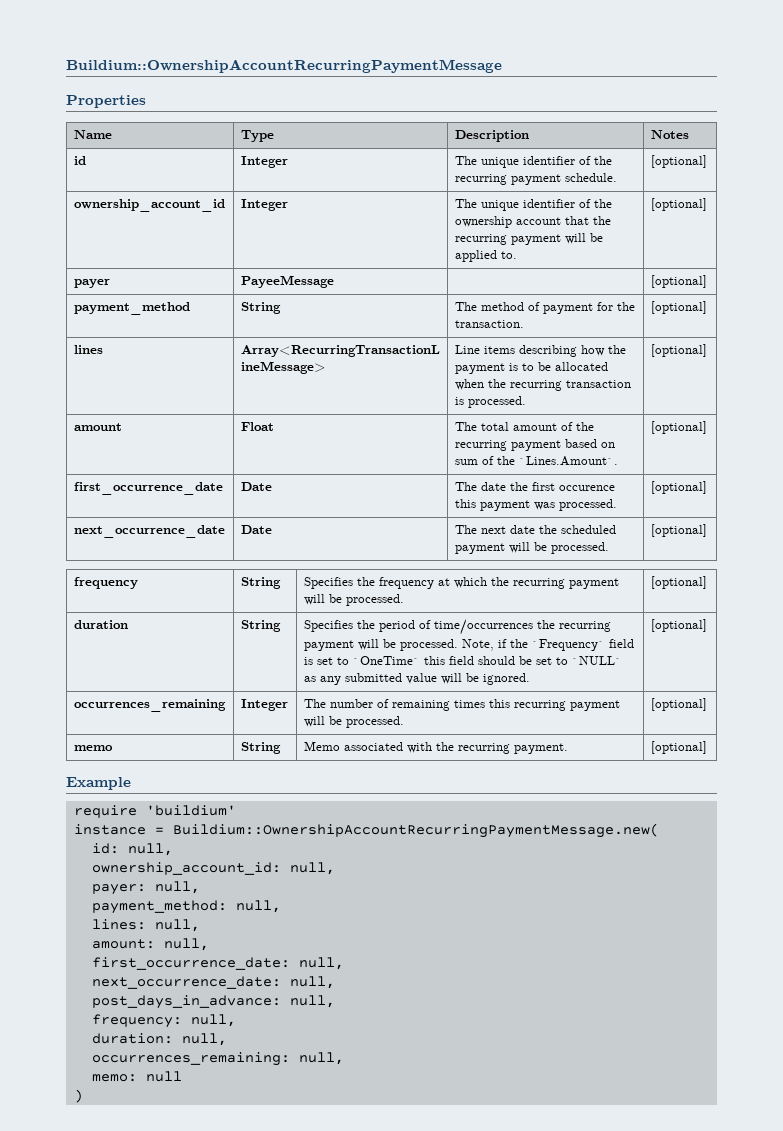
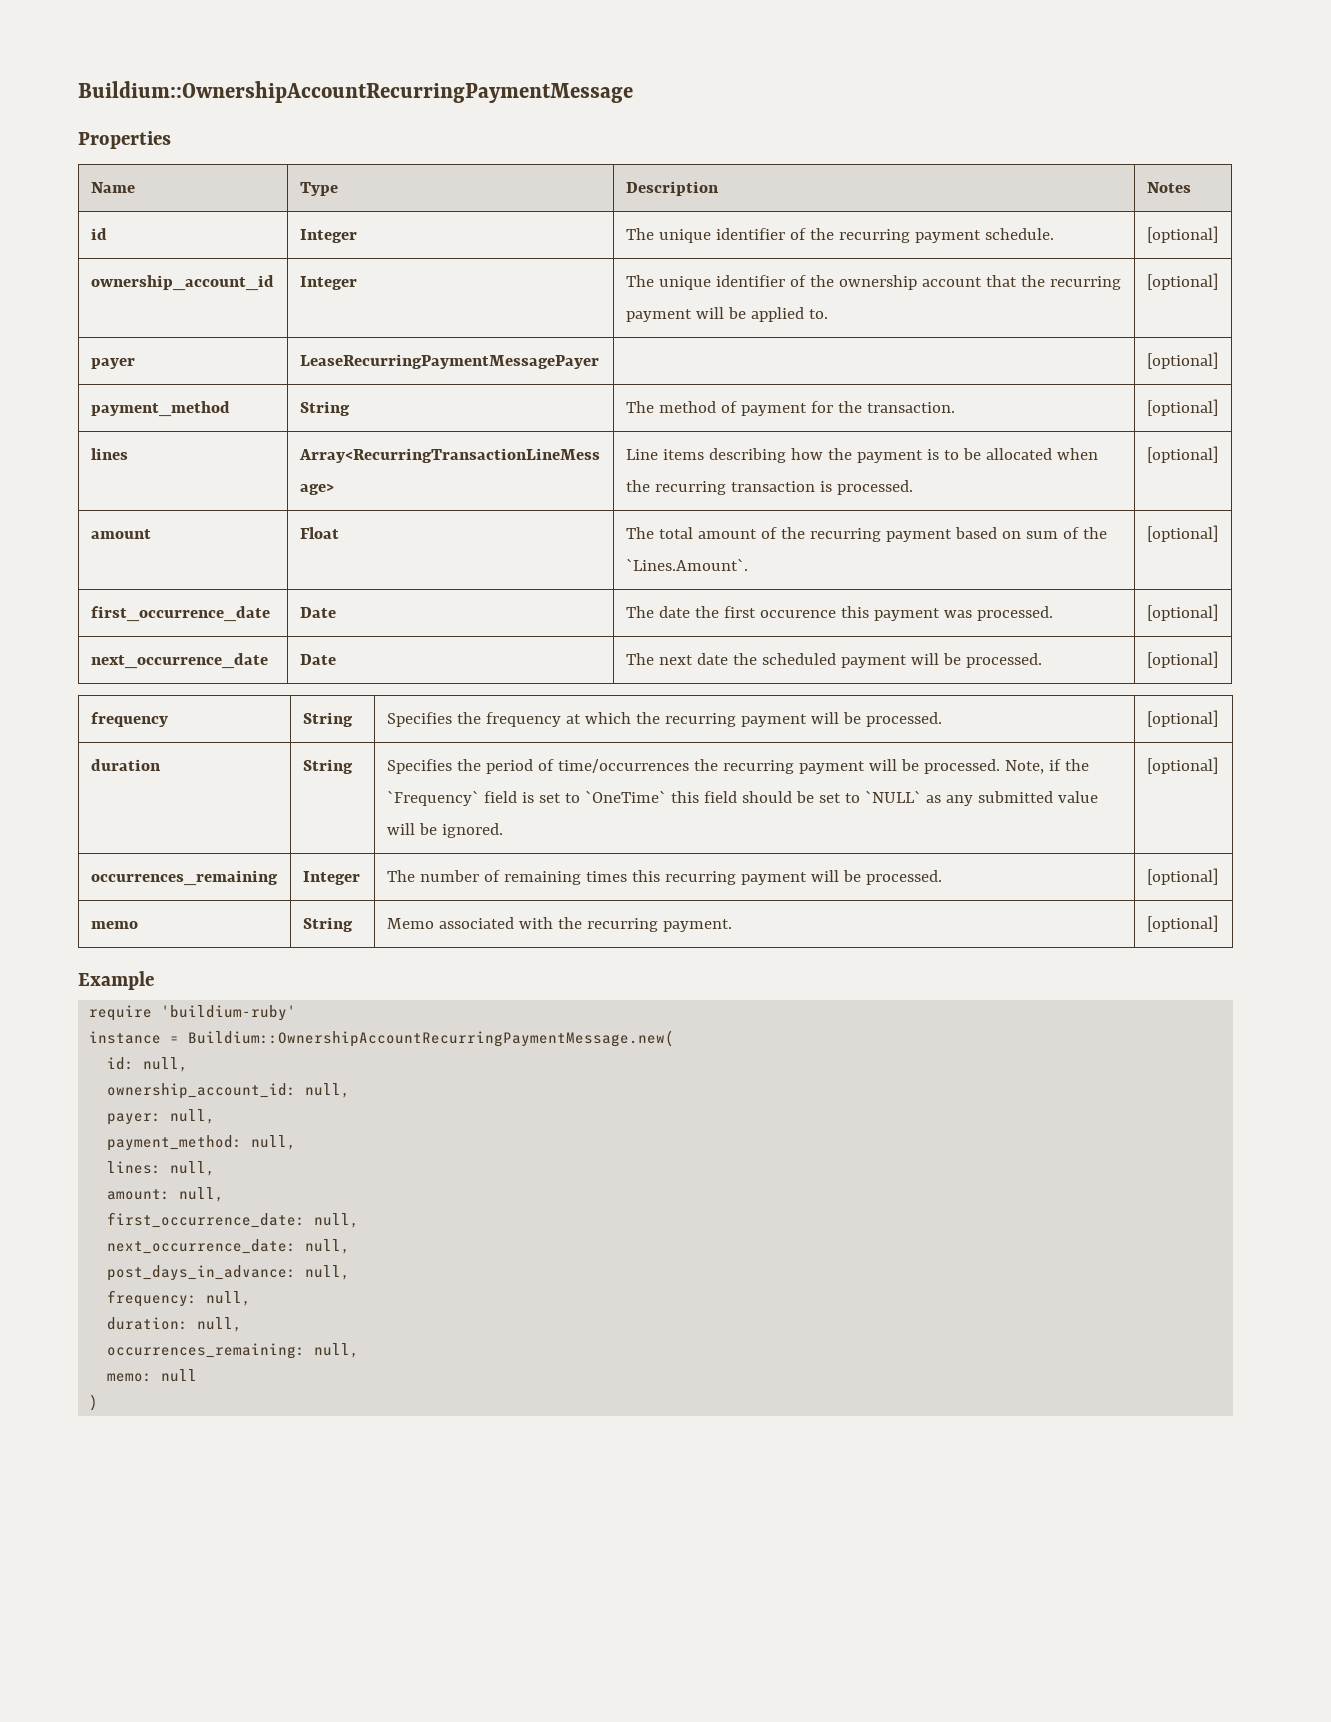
- payer | PayeeMessage | | [optional]
+ payer | LeaseRecurringPaymentMessagePayer | | [optional]
- require 'buildium'
+ require 'buildium-ruby'

